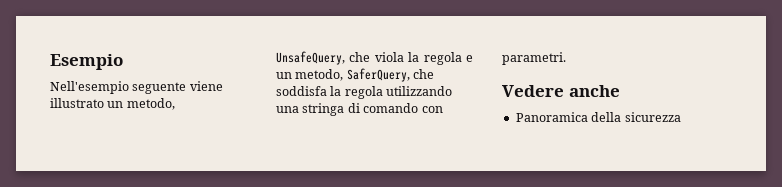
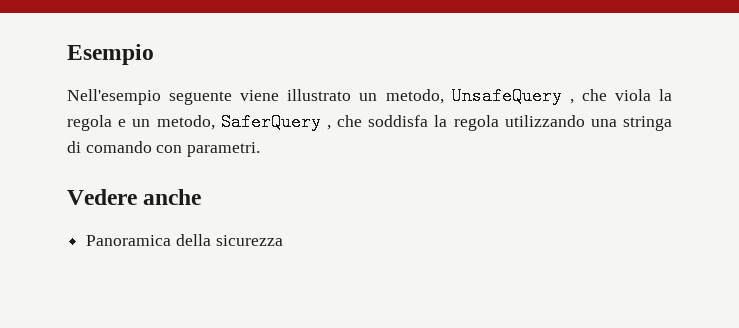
- Nell'esempio seguente viene illustrato un metodo, UnsafeQuery, che viola la regola e un metodo, SaferQuery, che soddisfa la regola utilizzando una stringa di comando con parametri.
+ Nell'esempio seguente viene illustrato un metodo, UnsafeQuery , che viola la regola e un metodo, SaferQuery , che soddisfa la regola utilizzando una stringa di comando con parametri.

